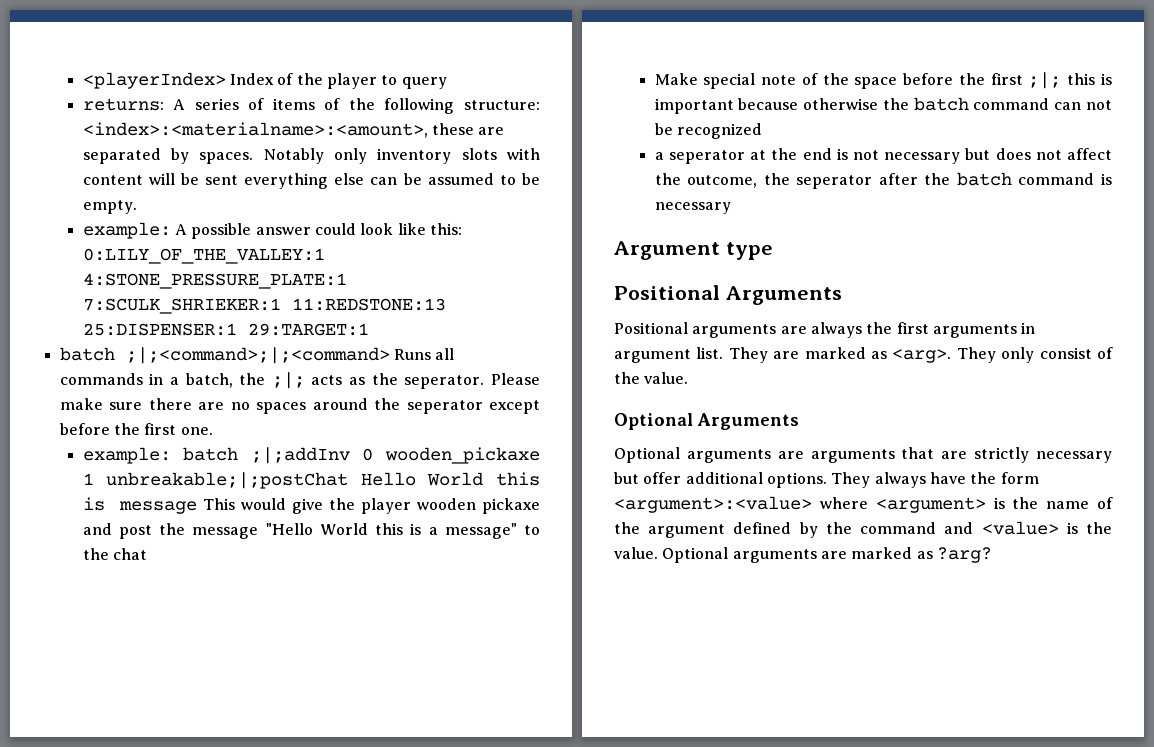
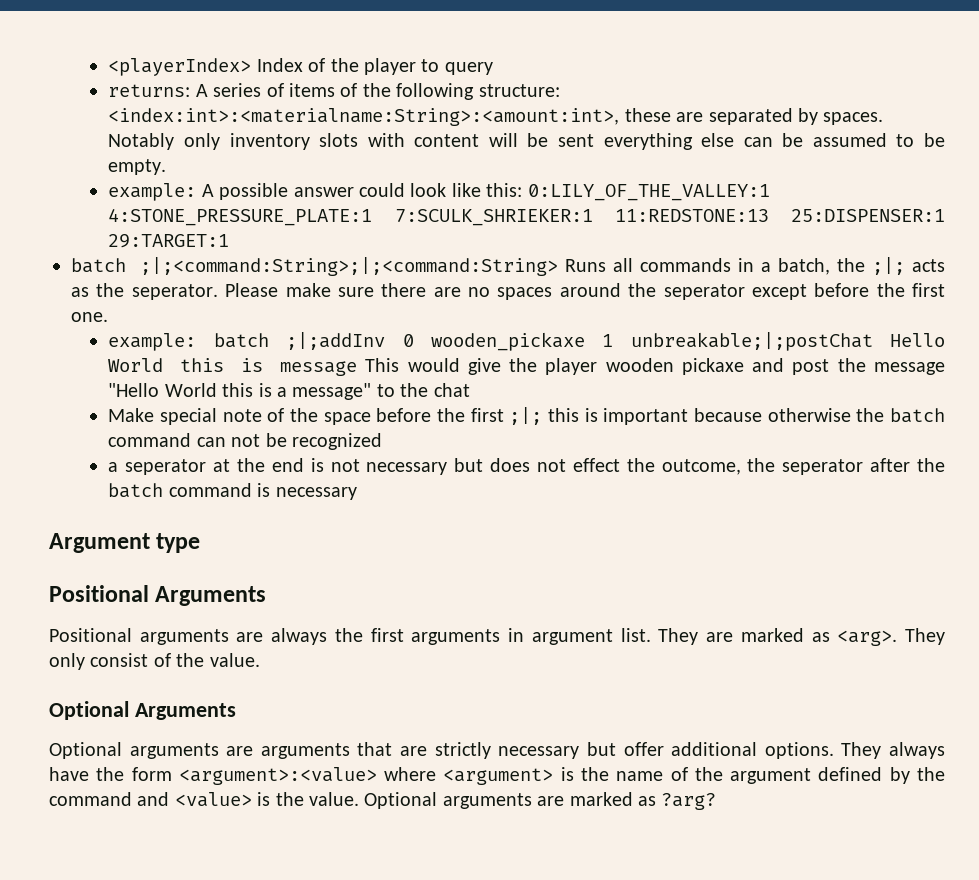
- returns: A series of items of the following structure: <index>:<materialname>:<amount>, these are separated by spaces.
+ returns: A series of items of the following structure: <index:int>:<materialname:String>:<amount:int>, these are separated by spaces.
- batch ;|;<command>;|;<command> Runs all commands in a batch, the ;|; acts as the seperator.
+ batch ;|;<command:String>;|;<command:String> Runs all commands in a batch, the ;|; acts as the seperator.
- a seperator at the end is not necessary but does not affect the outcome, the seperator after the batch command is necessary
+ a seperator at the end is not necessary but does not effect the outcome, the seperator after the batch command is necessary

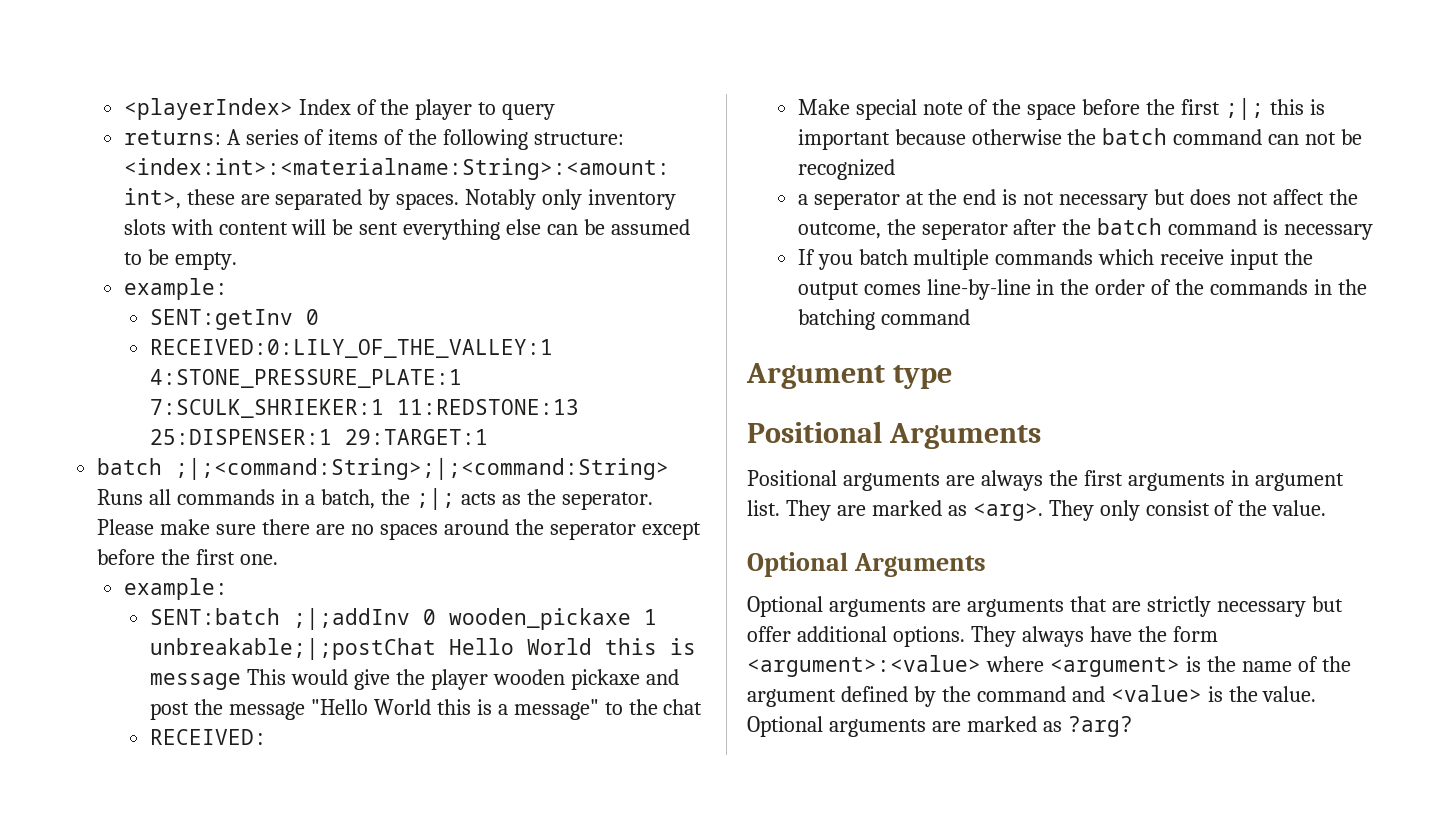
  Notably only inventory slots with content will be sent everything else can be assumed to be empty.
- example: A possible answer could look like this: 0:LILY_OF_THE_VALLEY:1 4:STONE_PRESSURE_PLATE:1 7:SCULK_SHRIEKER:1 11:REDSTONE:13 25:DISPENSER:1 29:TARGET:1
+ example:
+ SENT:getInv 0
+ RECEIVED:0:LILY_OF_THE_VALLEY:1 4:STONE_PRESSURE_PLATE:1 7:SCULK_SHRIEKER:1 11:REDSTONE:13 25:DISPENSER:1 29:TARGET:1
  Please make sure there are no spaces around the seperator except before the first one.
- example: batch ;|;addInv 0 wooden_pickaxe 1 unbreakable;|;postChat Hello World this is message This would give the player wooden pickaxe and post the message "Hello World this is a message" to the chat
+ example:
+ SENT:batch ;|;addInv 0 wooden_pickaxe 1 unbreakable;|;postChat Hello World this is message This would give the player wooden pickaxe and post the message "Hello World this is a message" to the chat
+ RECEIVED:
- a seperator at the end is not necessary but does not effect the outcome, the seperator after the batch command is necessary
+ a seperator at the end is not necessary but does not affect the outcome, the seperator after the batch command is necessary
+ If you batch multiple commands which receive input the output comes line-by-line in the order of the commands in the batching command

